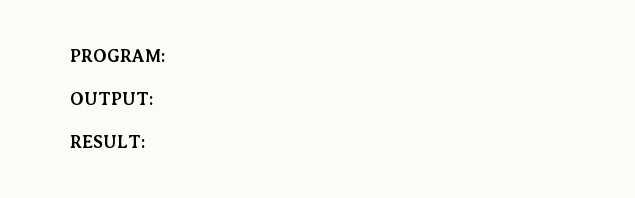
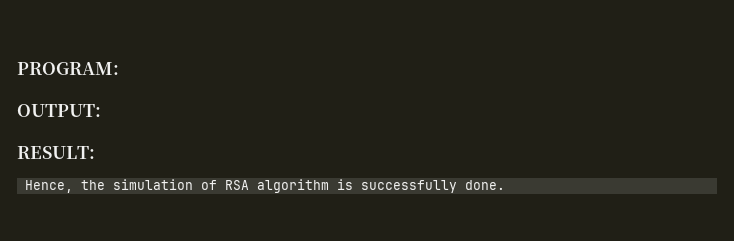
+ Hence, the simulation of RSA algorithm is successfully done.

